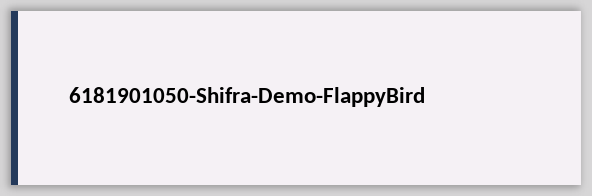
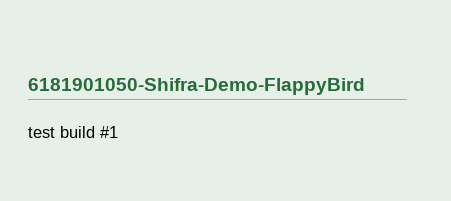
+ test build #1

